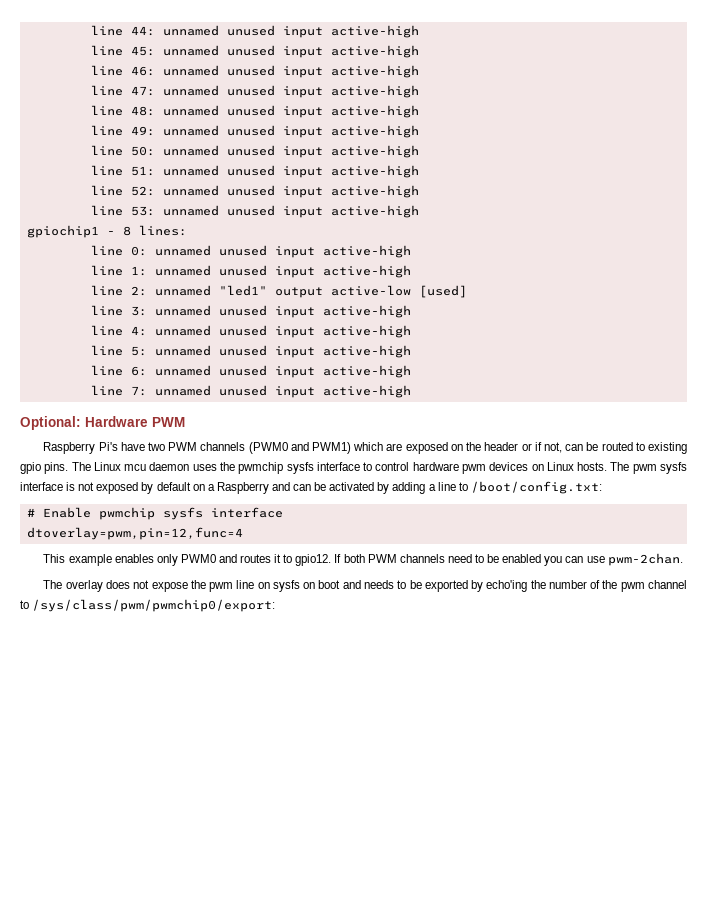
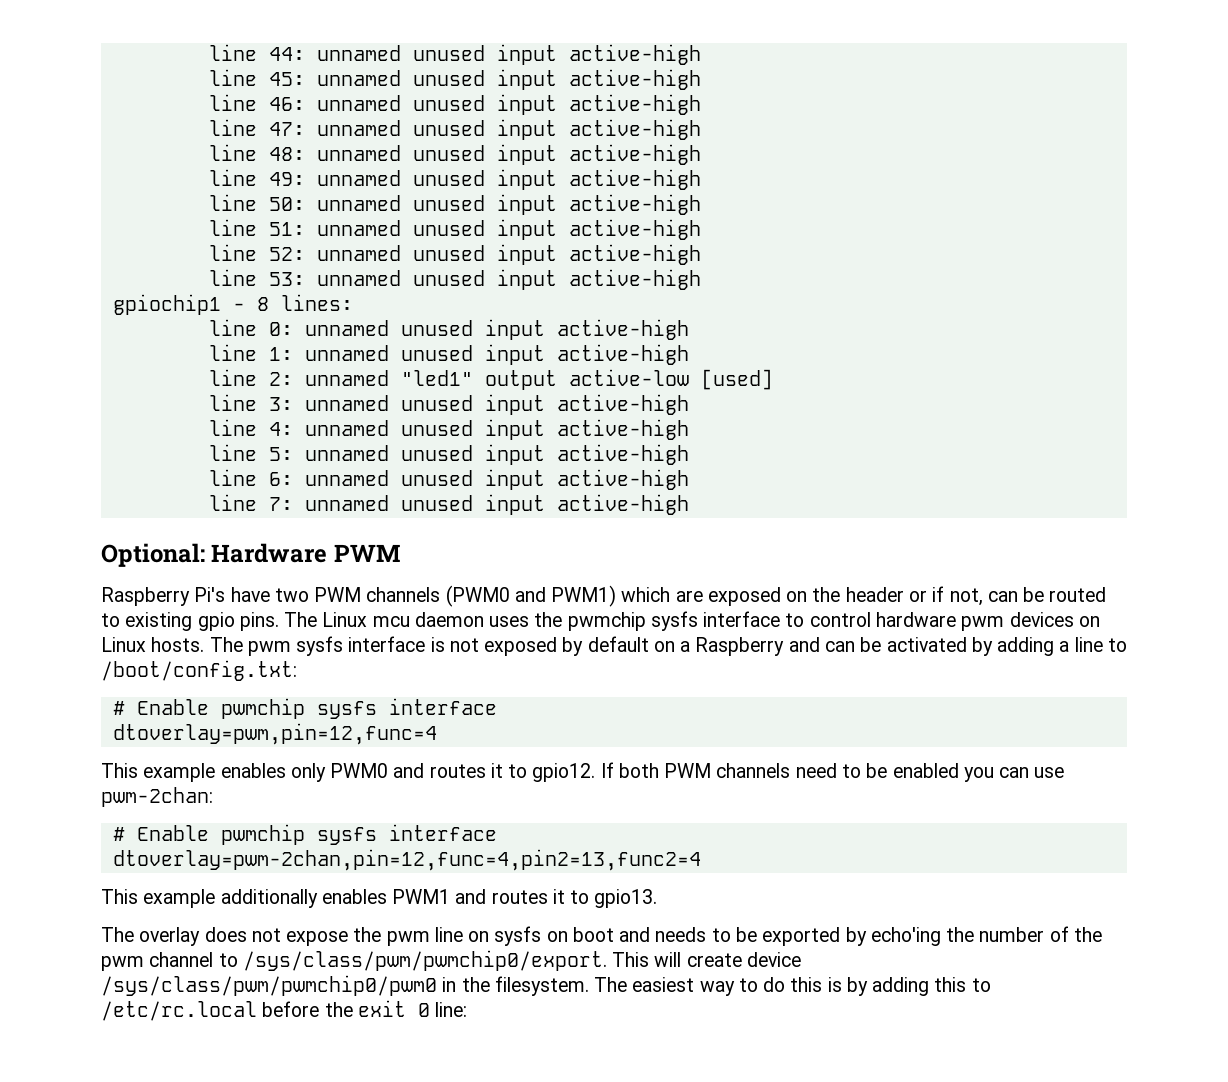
- If both PWM channels need to be enabled you can use pwm-2chan.
+ If both PWM channels need to be enabled you can use pwm-2chan:
+ # Enable pwmchip sysfs interface
+ dtoverlay=pwm-2chan,pin=12,func=4,pin2=13,func2=4
+ This example additionally enables PWM1 and routes it to gpio13.
- The overlay does not expose the pwm line on sysfs on boot and needs to be exported by echo'ing the number of the pwm channel to /sys/class/pwm/pwmchip0/export:
+ The overlay does not expose the pwm line on sysfs on boot and needs to be exported by echo'ing the number of the pwm channel to /sys/class/pwm/pwmchip0/export. This will create device /sys/class/pwm/pwmchip0/pwm0 in the filesystem. The easiest way to do this is by adding this to /etc/rc.local before the exit 0 line:

